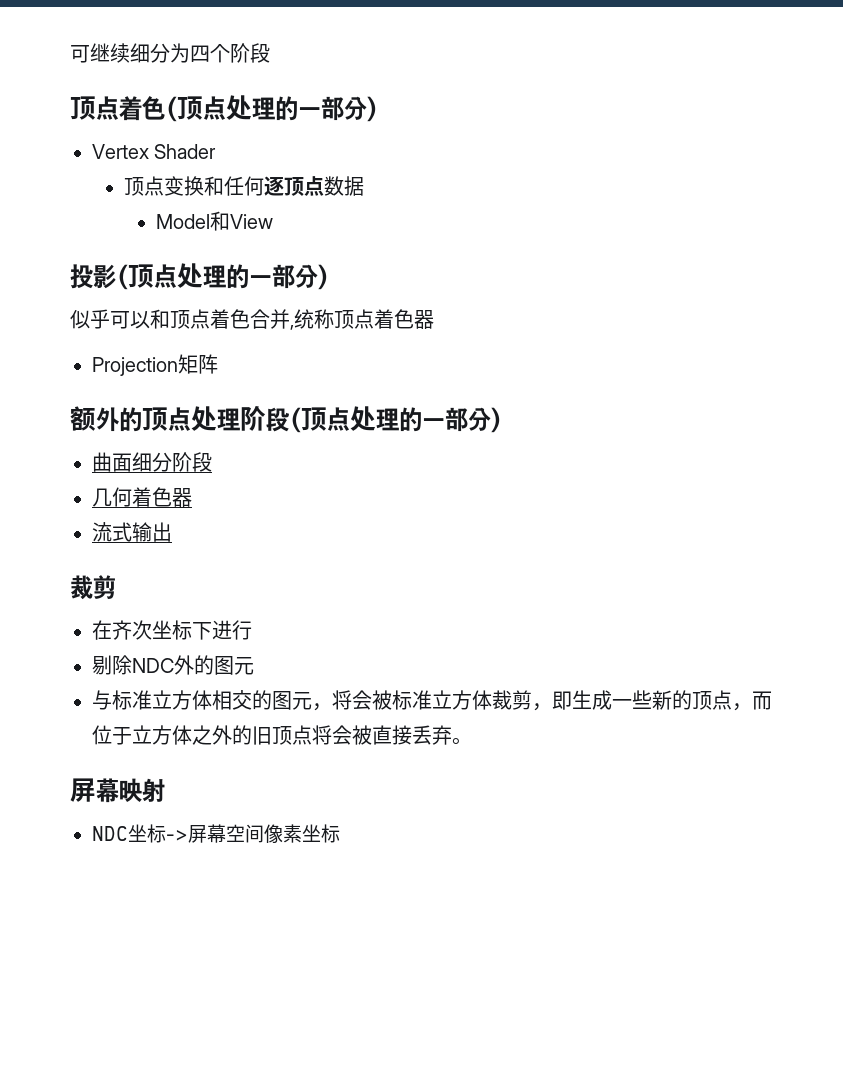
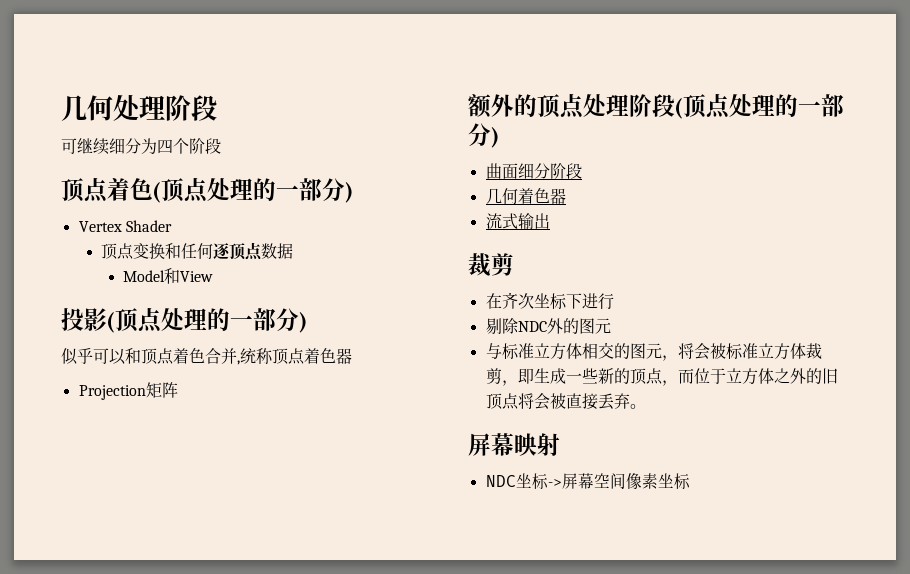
+ 几何处理阶段

